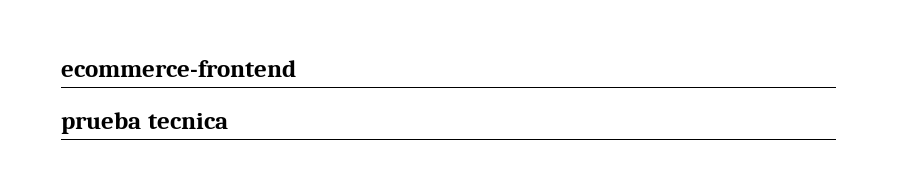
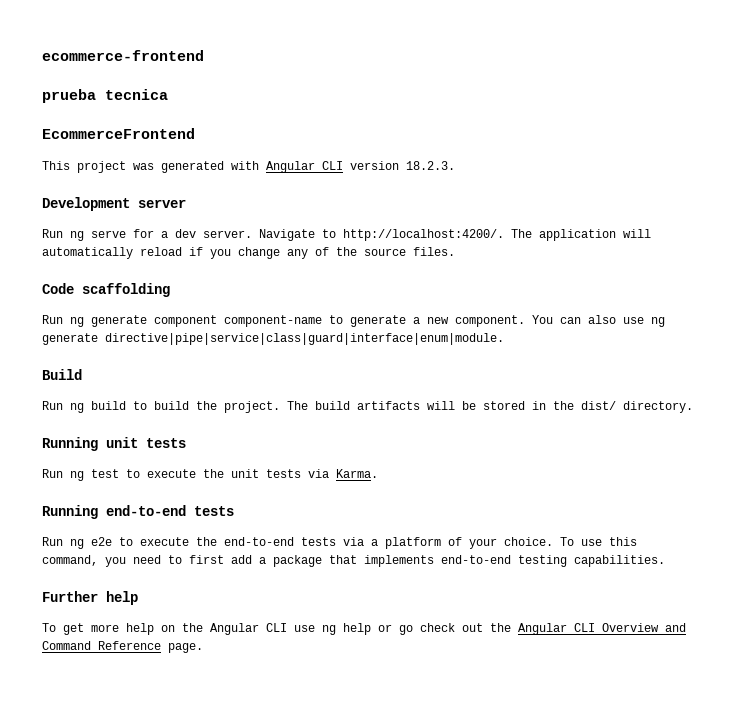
+ EcommerceFrontend
+ This project was generated with Angular CLI version 18.2.3.
+ Development server
+ Run ng serve for a dev server. Navigate to http://localhost:4200/. The application will automatically reload if you change any of the source files.
+ Code scaffolding
+ Run ng generate component component-name to generate a new component. You can also use ng generate directive|pipe|service|class|guard|interface|enum|module.
+ Build
+ Run ng build to build the project. The build artifacts will be stored in the dist/ directory.
+ Running unit tests
+ Run ng test to execute the unit tests via Karma.
+ Running end-to-end tests
+ Run ng e2e to execute the end-to-end tests via a platform of your choice. To use this command, you need to first add a package that implements end-to-end testing capabilities.
+ Further help
+ To get more help on the Angular CLI use ng help or go check out the Angular CLI Overview and Command Reference page.

